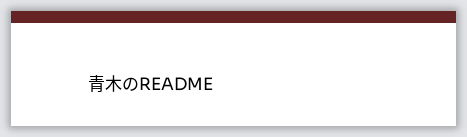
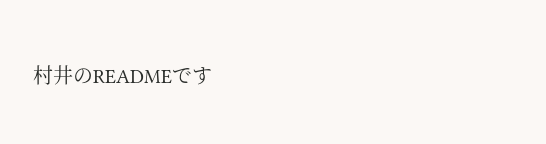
- 青木のREADME
+ 村井のREADMEです

